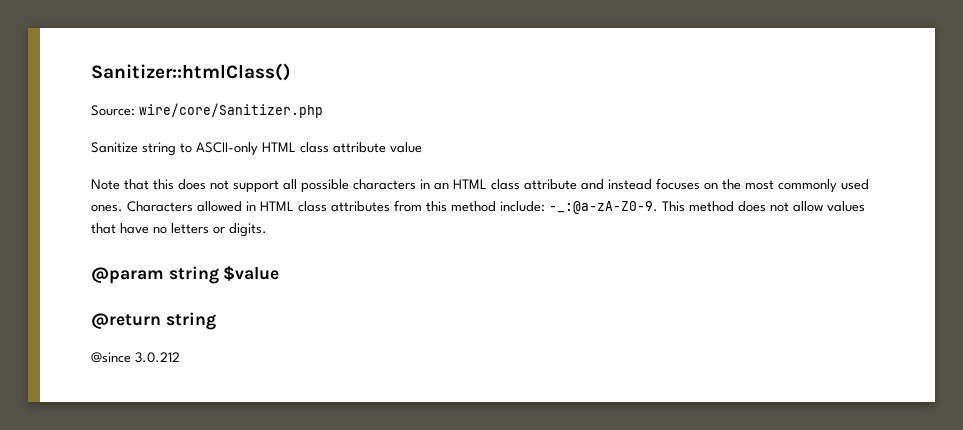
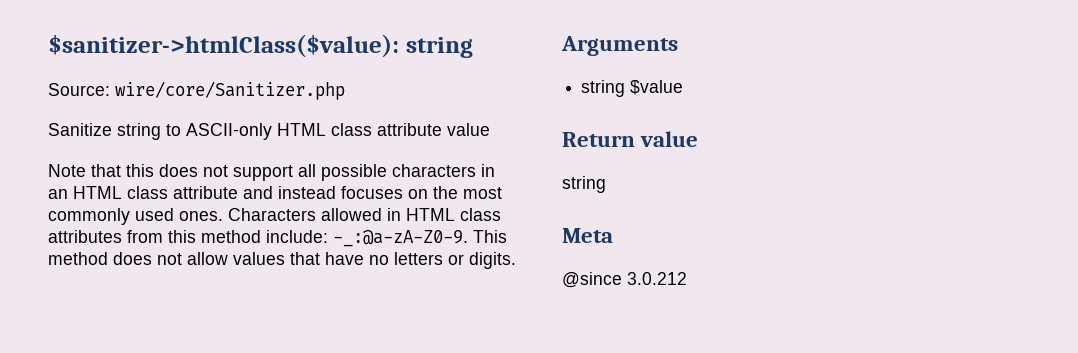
- Sanitizer::htmlClass()
+ $sanitizer->htmlClass($value): string
- @param string $value
+ Arguments
+ string $value
- @return string
+ Return value
+ string
+ Meta

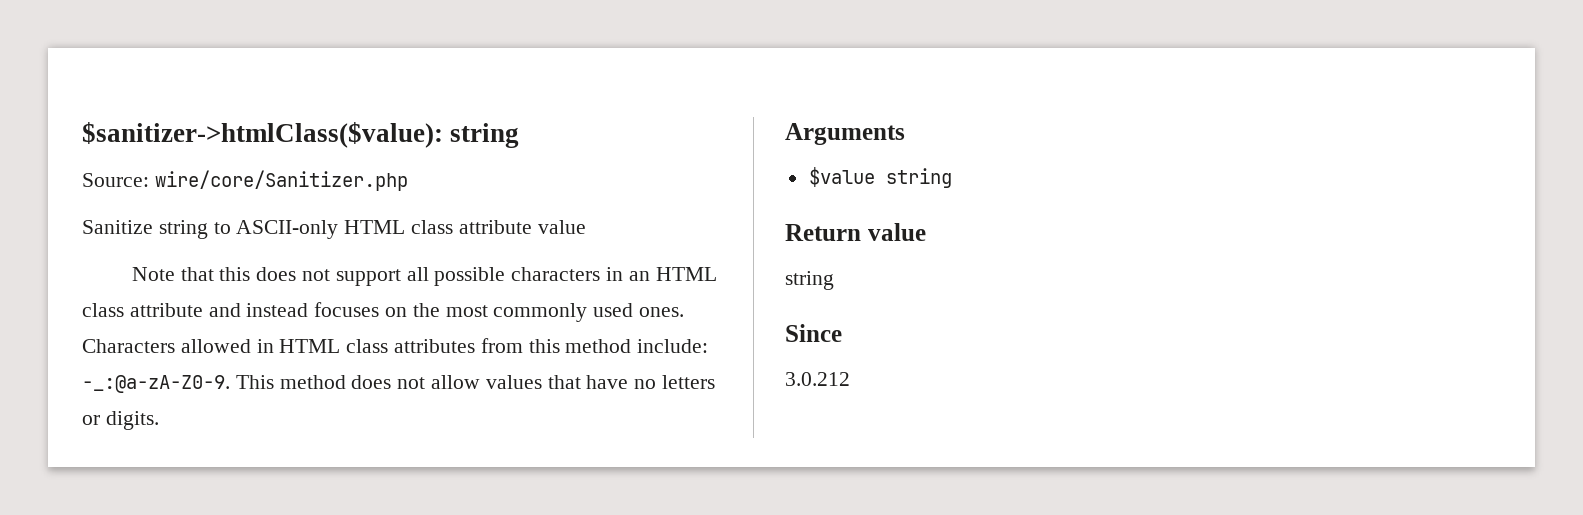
- string $value
+ $value string
- Meta
- @since 3.0.212
+ Since
+ 3.0.212

